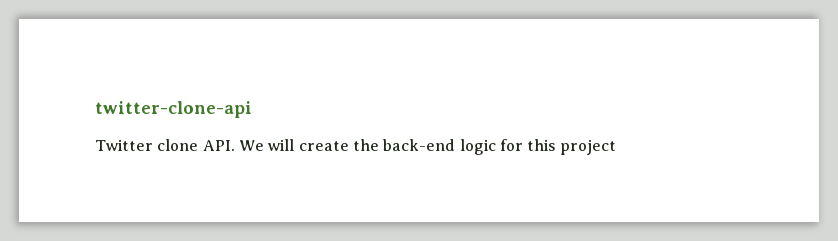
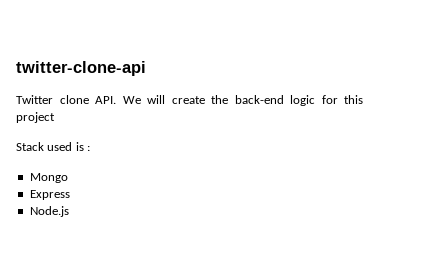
+ Stack used is :
+ Mongo
+ Express
+ Node.js

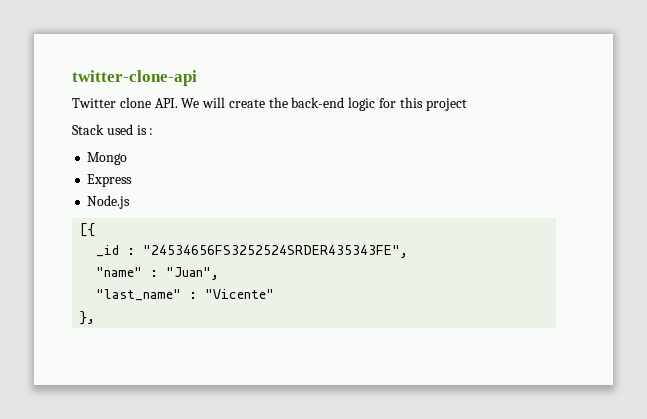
+ [{
+ _id : "24534656FS3252524SRDER435343FE",
+ "name" : "Juan",
+ "last_name" : "Vicente"
+ },

